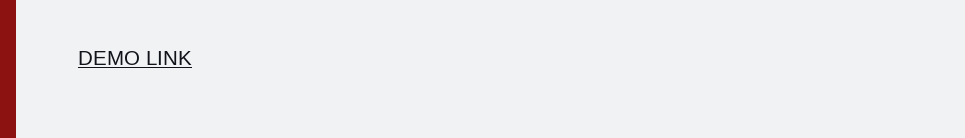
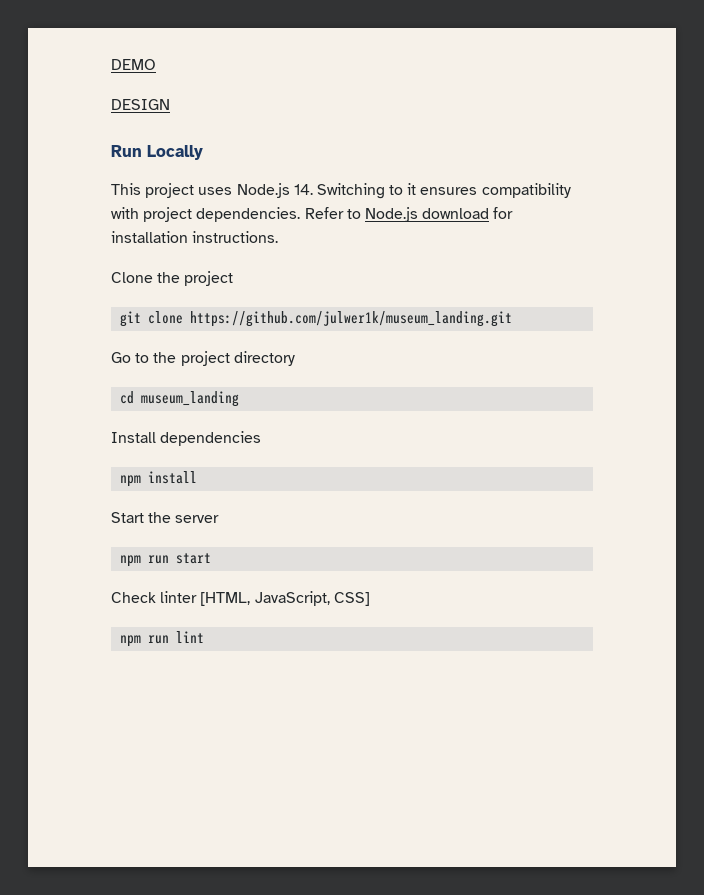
- DEMO LINK
+ DEMO
+ DESIGN
+ Run Locally
+ This project uses Node.js 14. Switching to it ensures compatibility with project dependencies. Refer to Node.js download for installation instructions.
+ Clone the project
+ git clone https://github.com/julwer1k/museum_landing.git
+ Go to the project directory
+ cd museum_landing
+ Install dependencies
+ npm install
+ Start the server
+ npm run start
+ Check linter [HTML, JavaScript, CSS]
+ npm run lint

